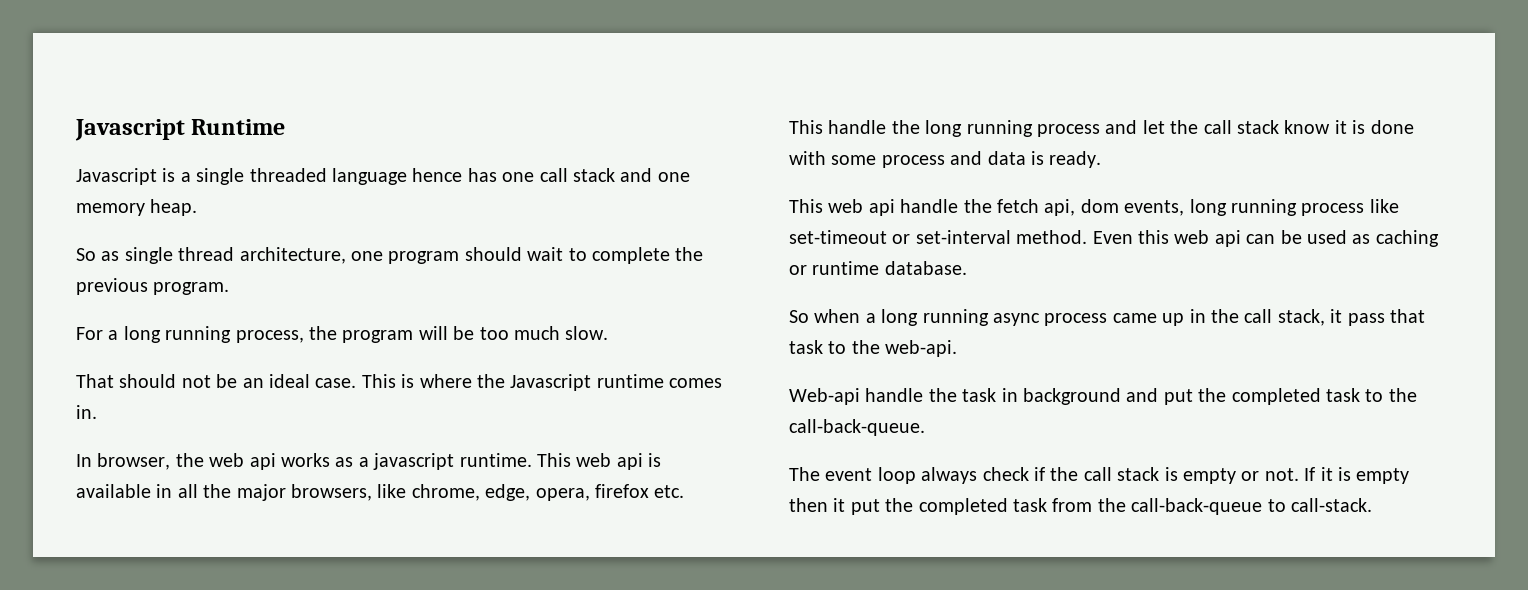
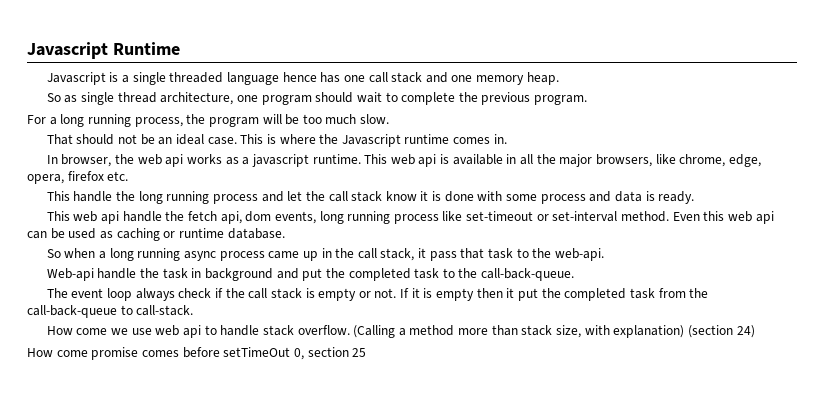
+ How come we use web api to handle stack overflow. (Calling a method more than stack size, with explanation) (section 24)
+ How come promise comes before setTimeOut 0, section 25

